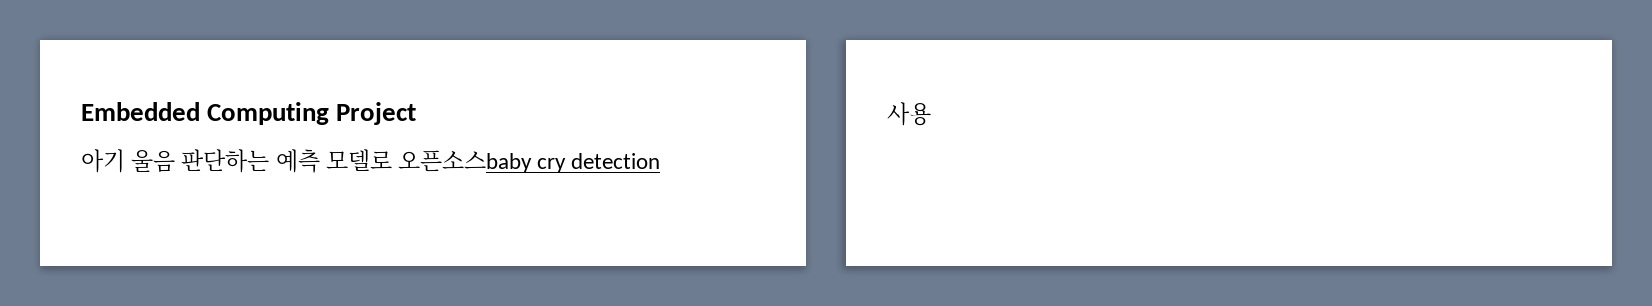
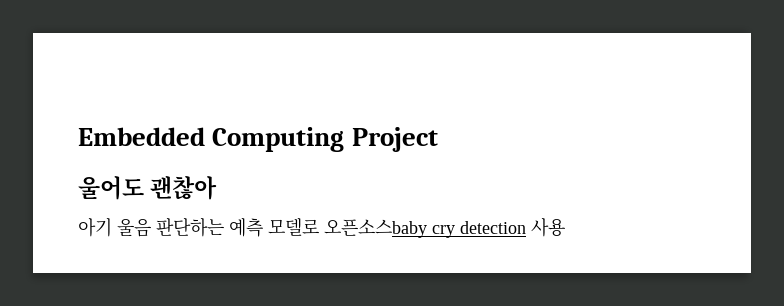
+ 울어도 괜찮아

